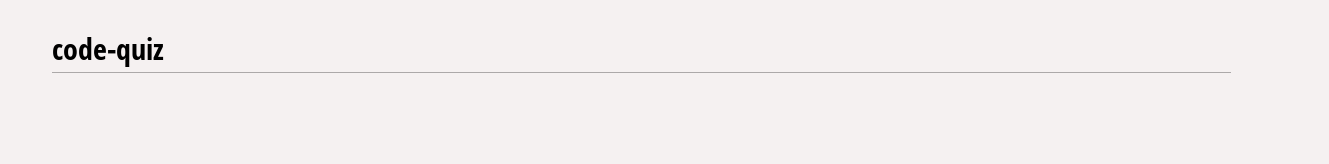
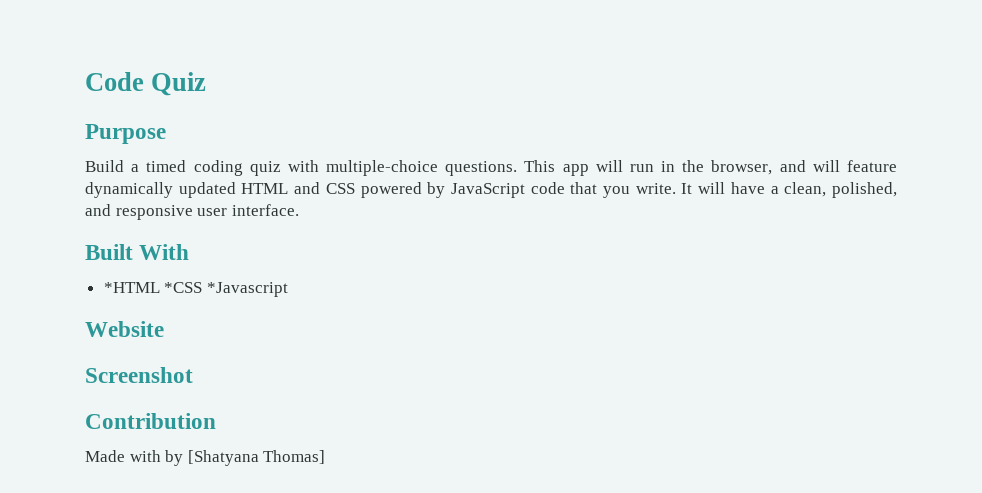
- code-quiz
+ Code Quiz
+ Purpose
+ Build a timed coding quiz with multiple-choice questions. This app will run in the browser, and will feature dynamically updated HTML and CSS powered by JavaScript code that you write. It will have a clean, polished, and responsive user interface.
+ Built With
+ *HTML *CSS *Javascript
+ Website
+ Screenshot
+ Contribution
+ Made with by [Shatyana Thomas]

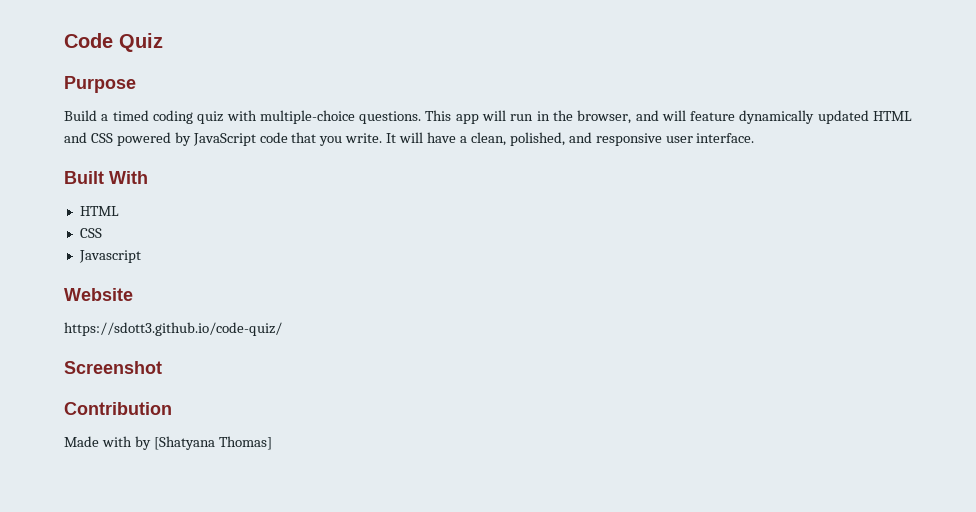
  Built With
- *HTML *CSS *Javascript
+ HTML
+ CSS
+ Javascript
+ https://sdott3.github.io/code-quiz/

